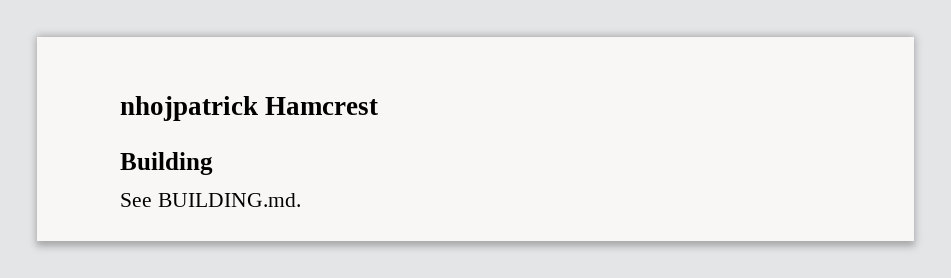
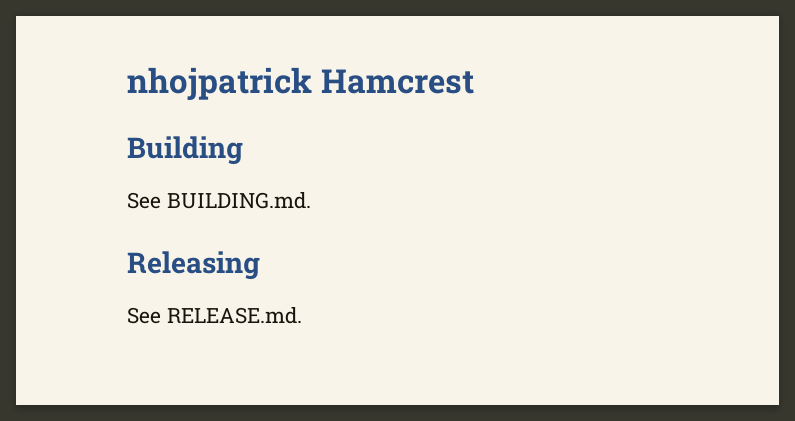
+ Releasing
+ See RELEASE.md.

